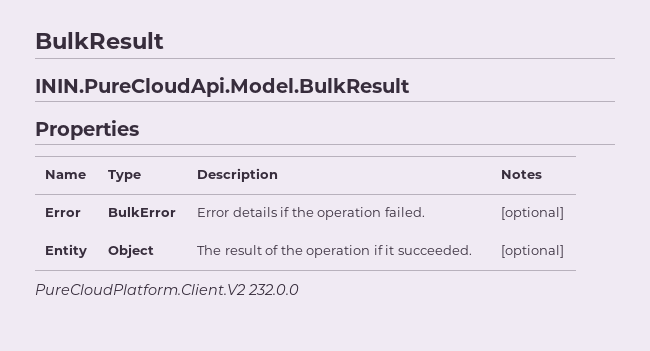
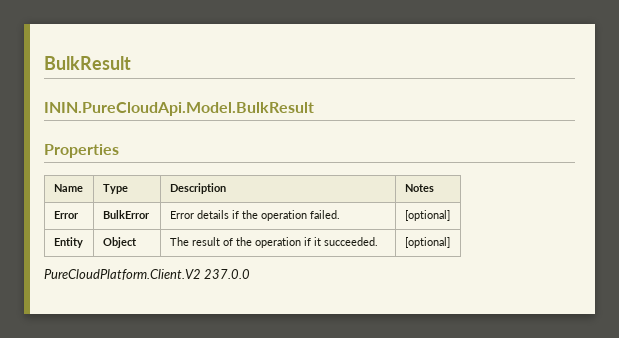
- PureCloudPlatform.Client.V2 232.0.0
+ PureCloudPlatform.Client.V2 237.0.0

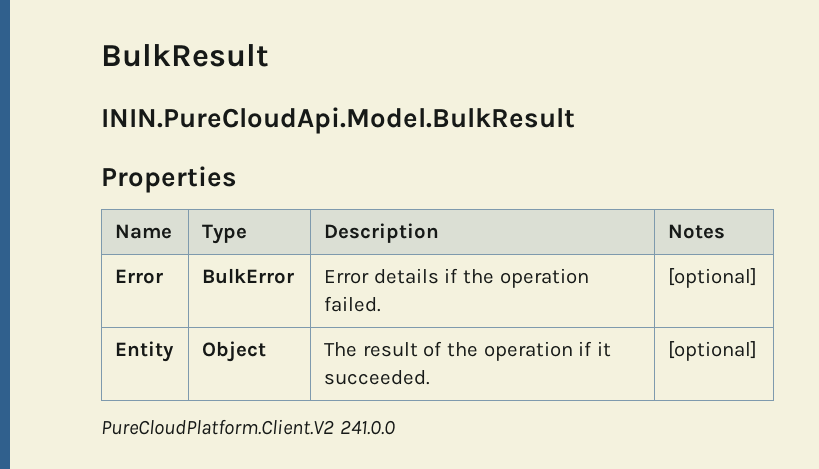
- PureCloudPlatform.Client.V2 237.0.0
+ PureCloudPlatform.Client.V2 241.0.0

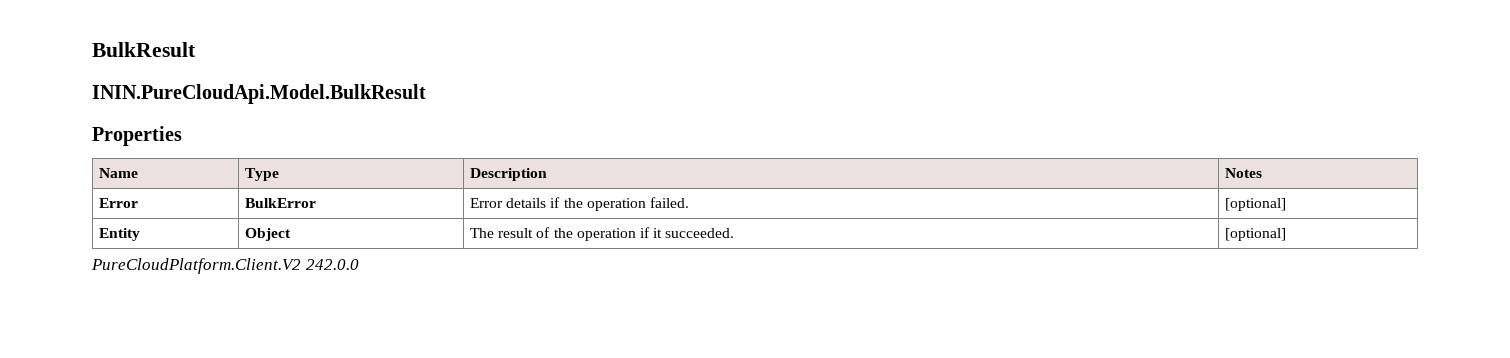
- PureCloudPlatform.Client.V2 241.0.0
+ PureCloudPlatform.Client.V2 242.0.0

